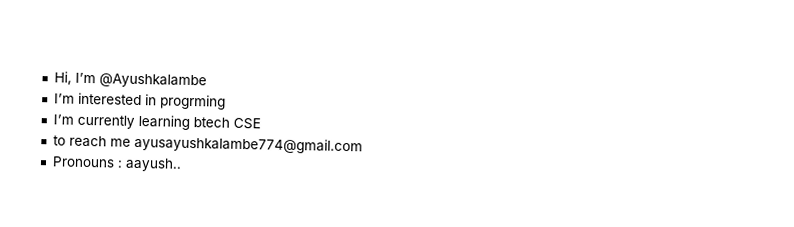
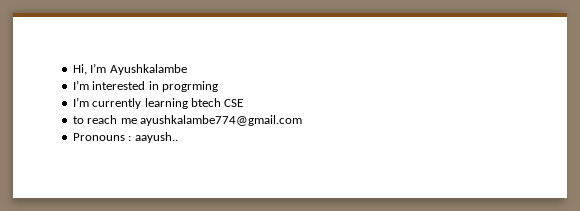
- Hi, I’m @Ayushkalambe
+ Hi, I’m Ayushkalambe
- to reach me ayusayushkalambe774@gmail.com
+ to reach me ayushkalambe774@gmail.com

